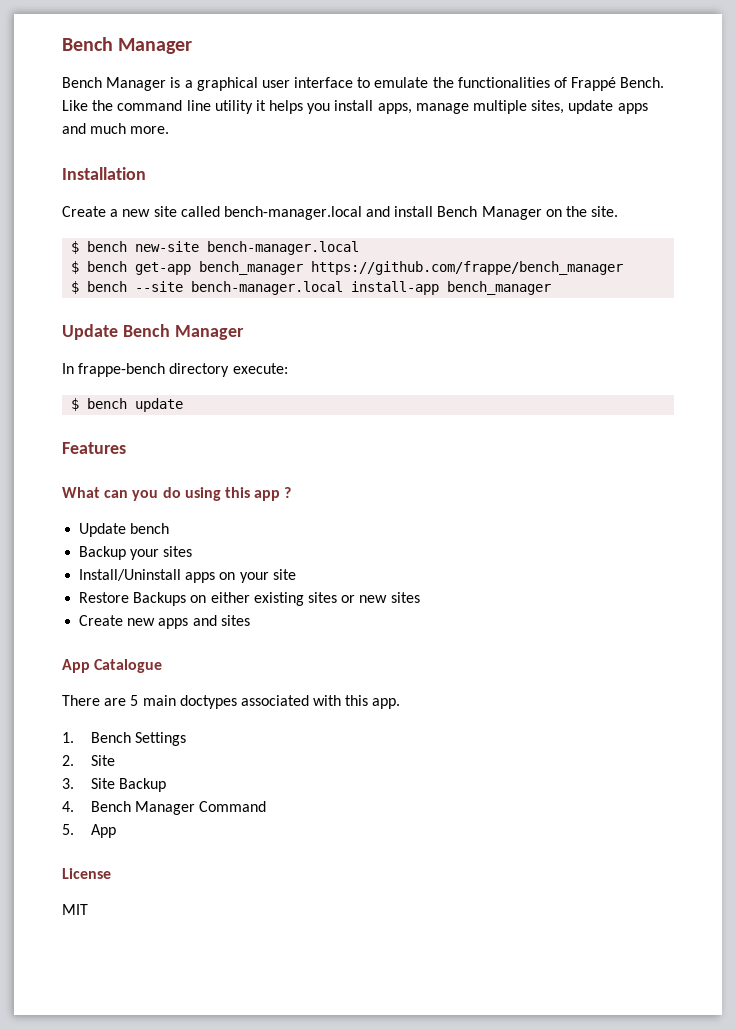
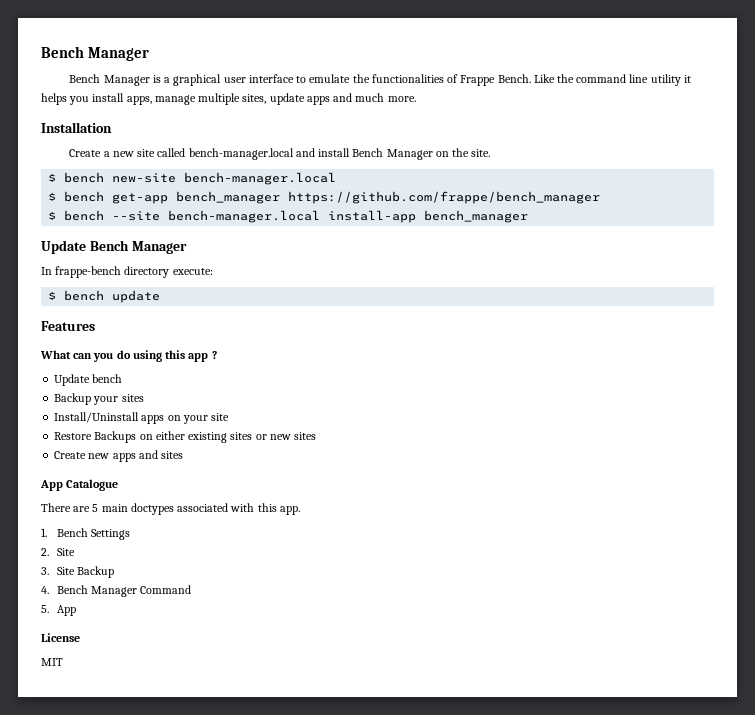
- Bench Manager is a graphical user interface to emulate the functionalities of Frappé Bench.
+ Bench Manager is a graphical user interface to emulate the functionalities of Frappe Bench.

